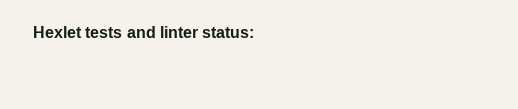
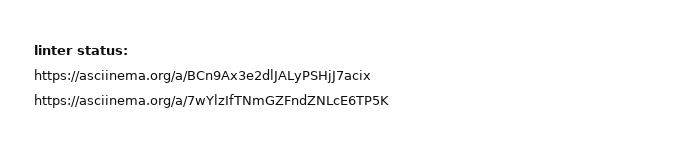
- Hexlet tests and linter status:
+ linter status:
+ https://asciinema.org/a/BCn9Ax3e2dlJALyPSHjJ7acix
+ https://asciinema.org/a/7wYlzIfTNmGZFndZNLcE6TP5K

